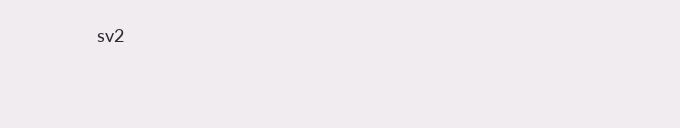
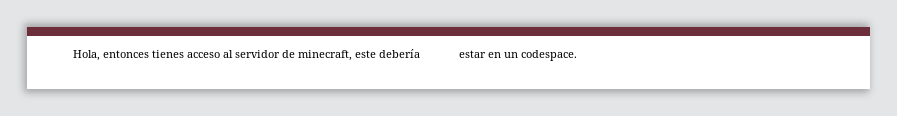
- sv2
+ Hola, entonces tienes acceso al servidor de minecraft, este debería estar en un codespace.

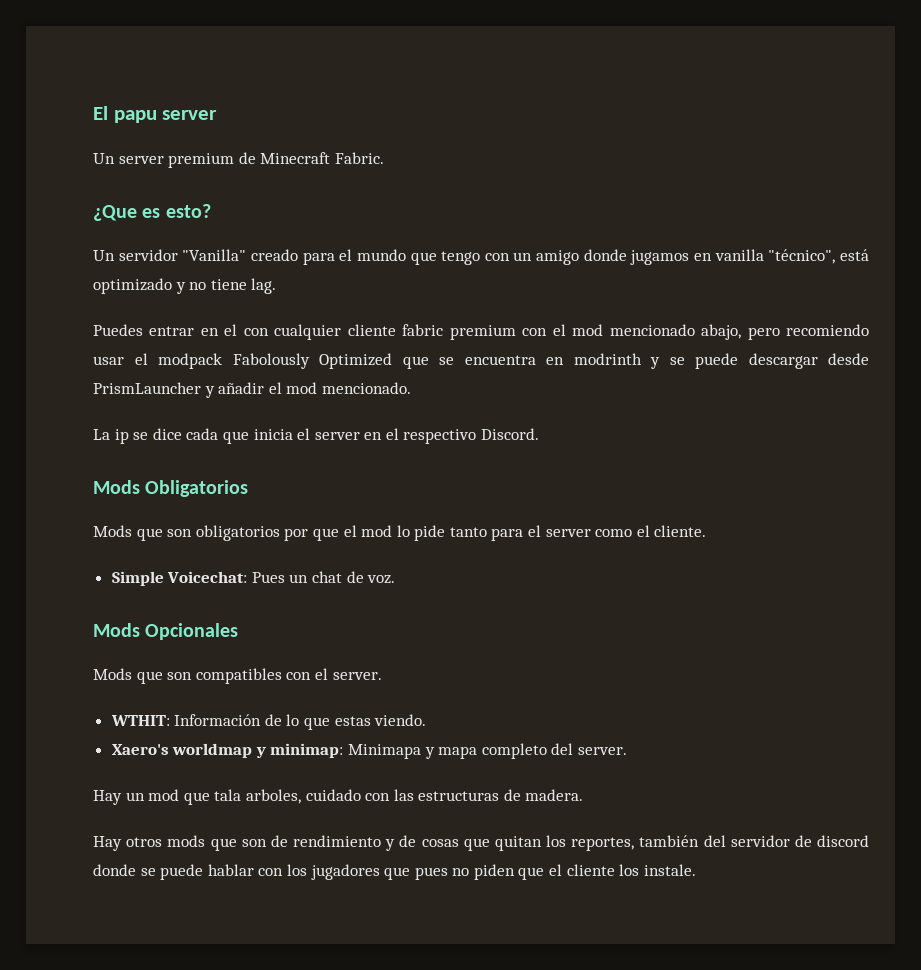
- Hola, entonces tienes acceso al servidor de minecraft, este debería estar en un codespace.
+ El papu server
+ Un server premium de Minecraft Fabric.
+ ¿Que es esto?
+ Un servidor "Vanilla" creado para el mundo que tengo con un amigo donde jugamos en vanilla "técnico", está optimizado y no tiene lag.
+ Puedes entrar en el con cualquier cliente fabric premium con el mod mencionado abajo, pero recomiendo usar el modpack Fabolously Optimized que se encuentra en modrinth y se puede descargar desde PrismLauncher y añadir el mod mencionado.
+ La ip se dice cada que inicia el server en el respectivo Discord.
+ Mods Obligatorios
+ Mods que son obligatorios por que el mod lo pide tanto para el server como el cliente.
+ Simple Voicechat: Pues un chat de voz.
+ Mods Opcionales
+ Mods que son compatibles con el server.
+ WTHIT: Información de lo que estas viendo.
+ Xaero's worldmap y minimap: Minimapa y mapa completo del server.
+ Hay un mod que tala arboles, cuidado con las estructuras de madera.
+ Hay otros mods que son de rendimiento y de cosas que quitan los reportes, también del servidor de discord donde se puede hablar con los jugadores que pues no piden que el cliente los instale.

